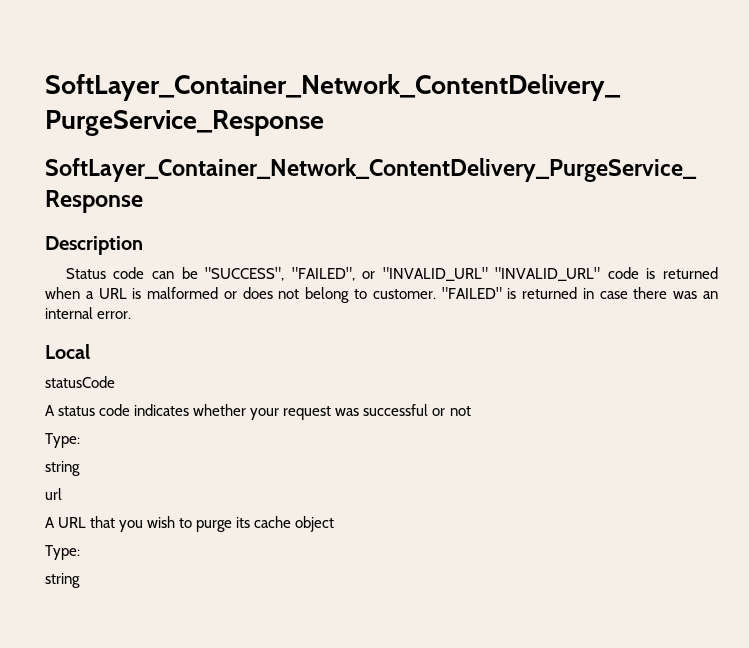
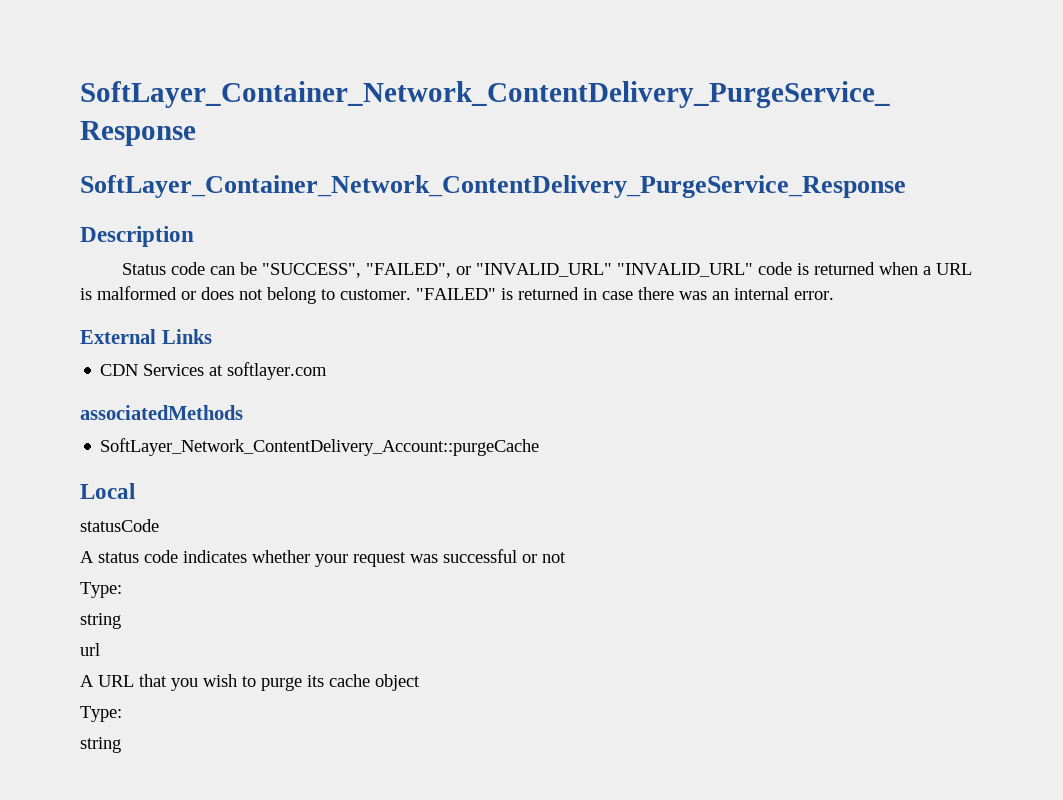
+ External Links
+ CDN Services at softlayer.com
+ associatedMethods
+ SoftLayer_Network_ContentDelivery_Account::purgeCache

